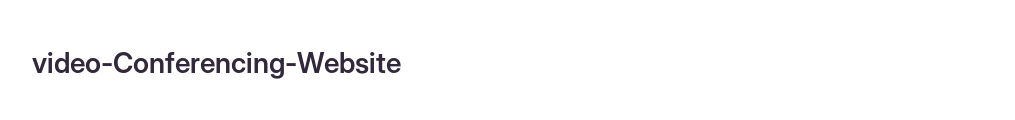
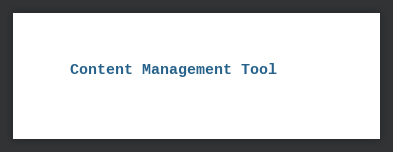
- video-Conferencing-Website
+ Content Management Tool

